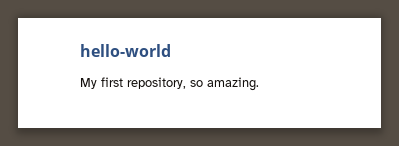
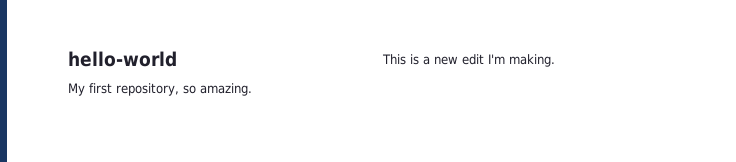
+ This is a new edit I'm making.

